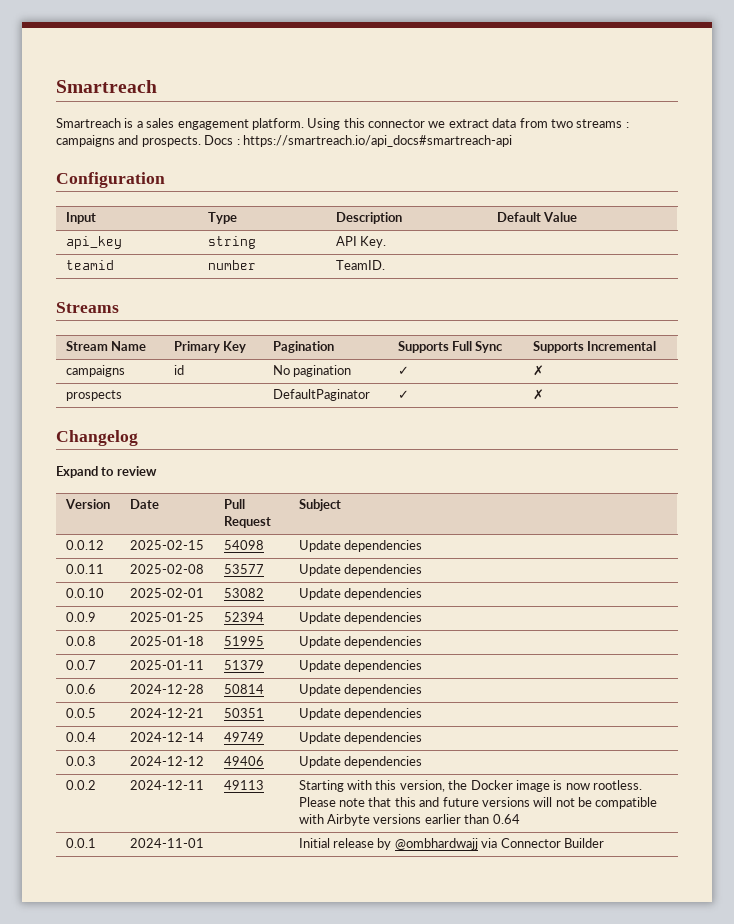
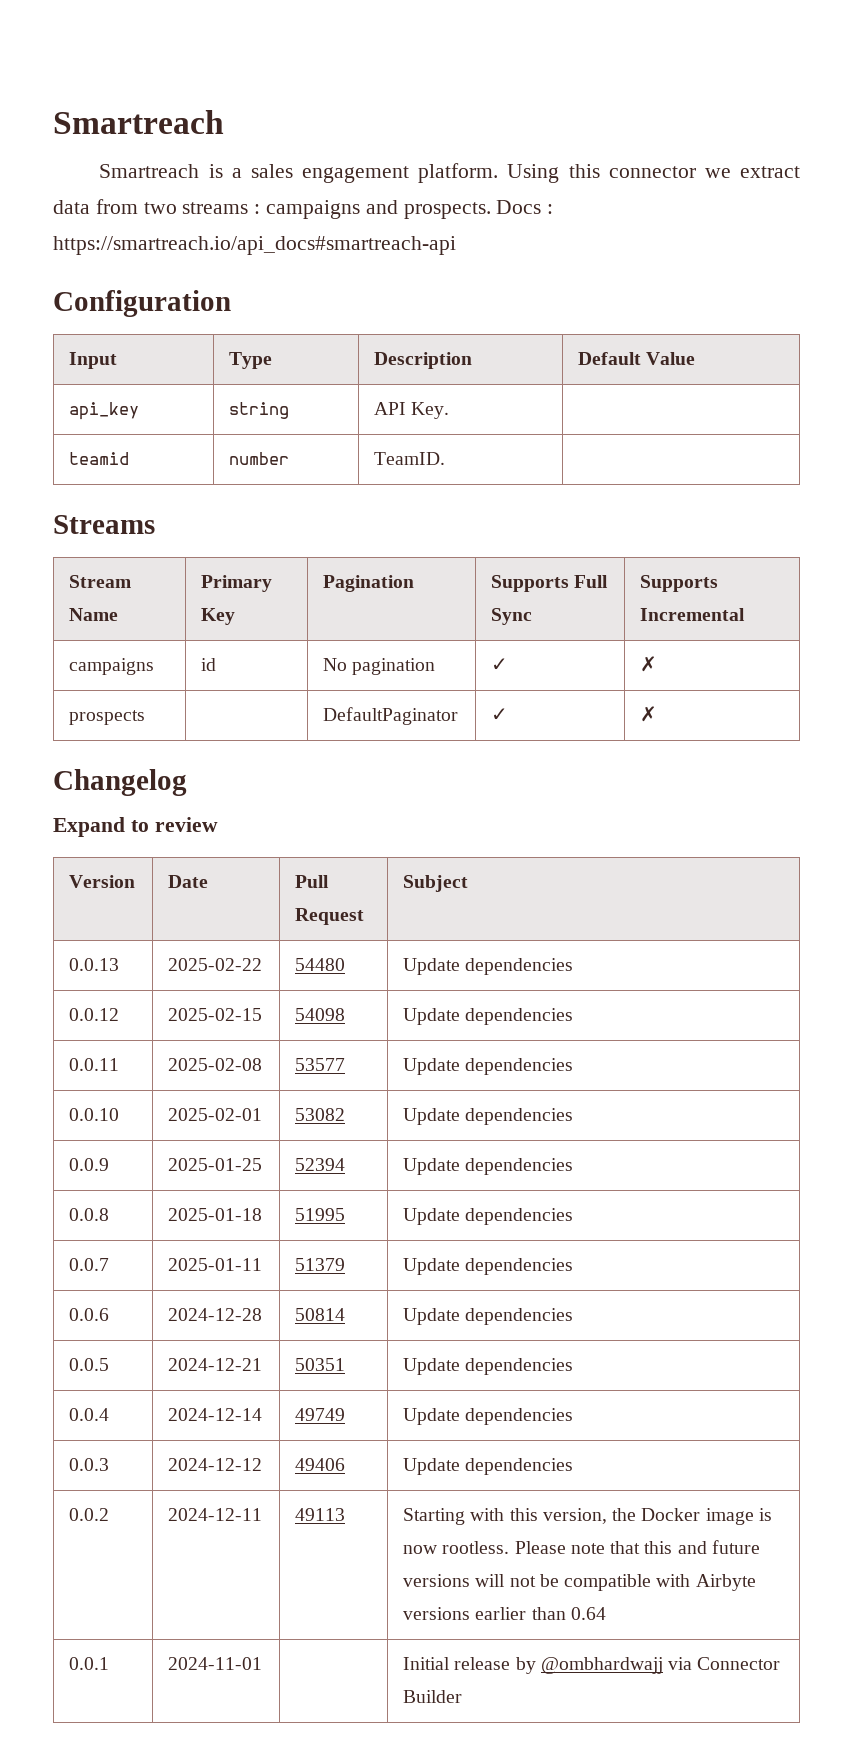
+ 0.0.13 | 2025-02-22 | 54480 | Update dependencies

